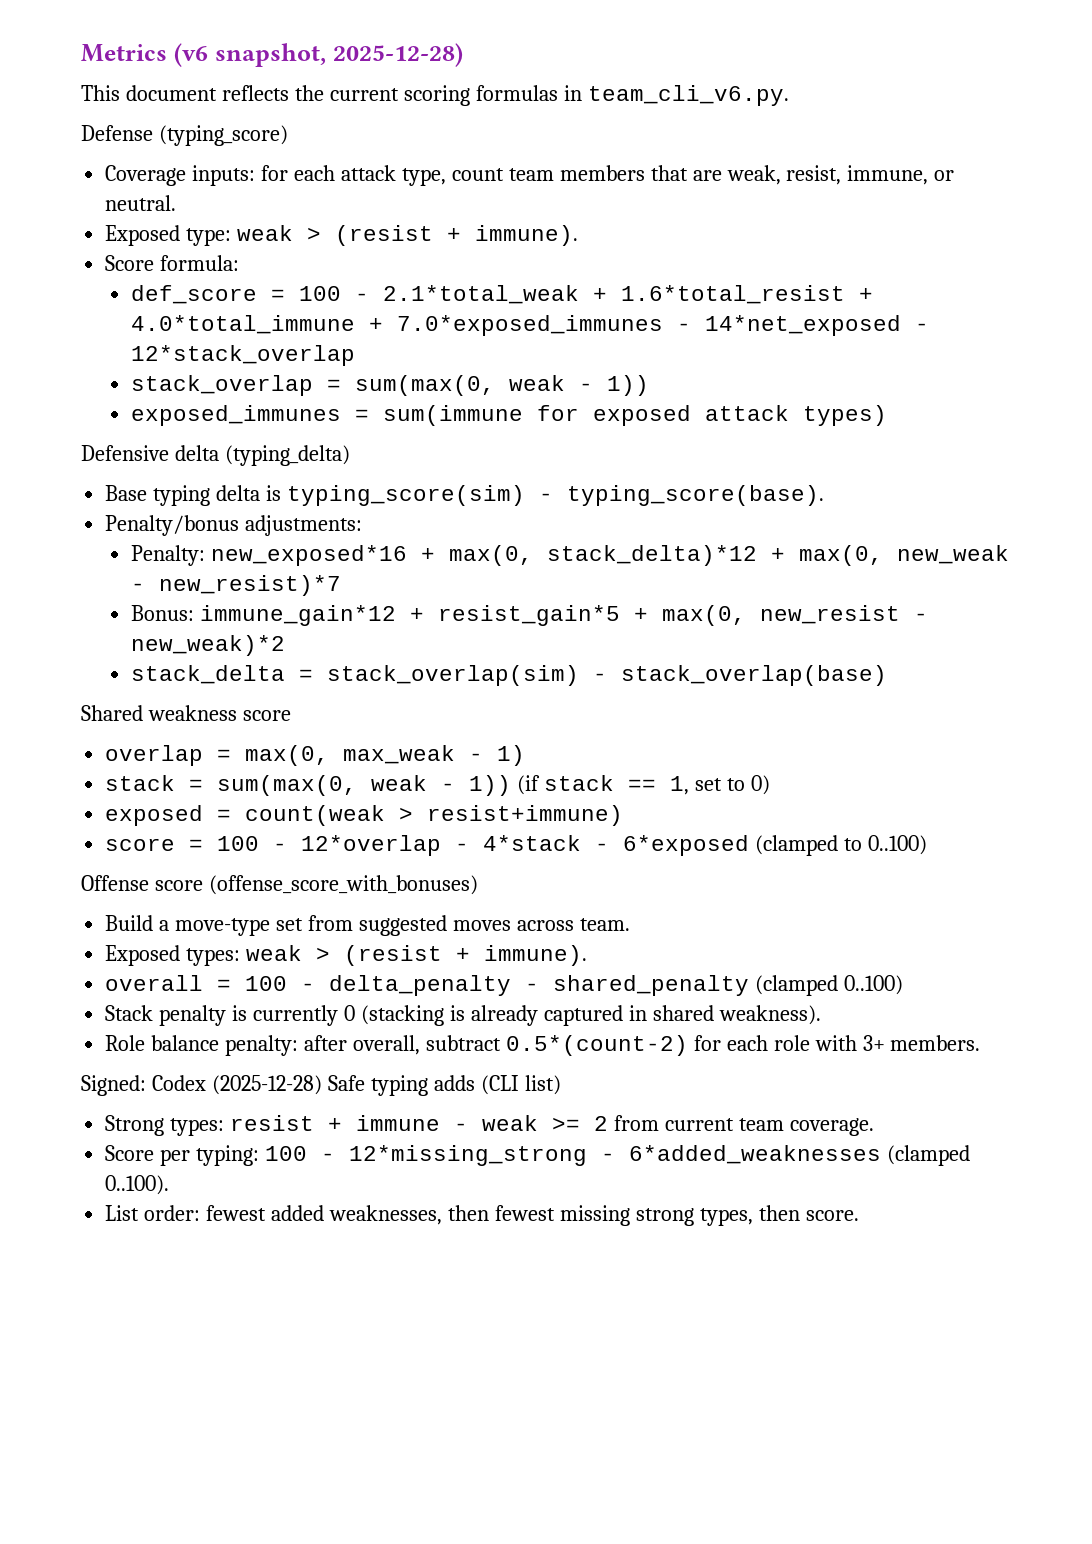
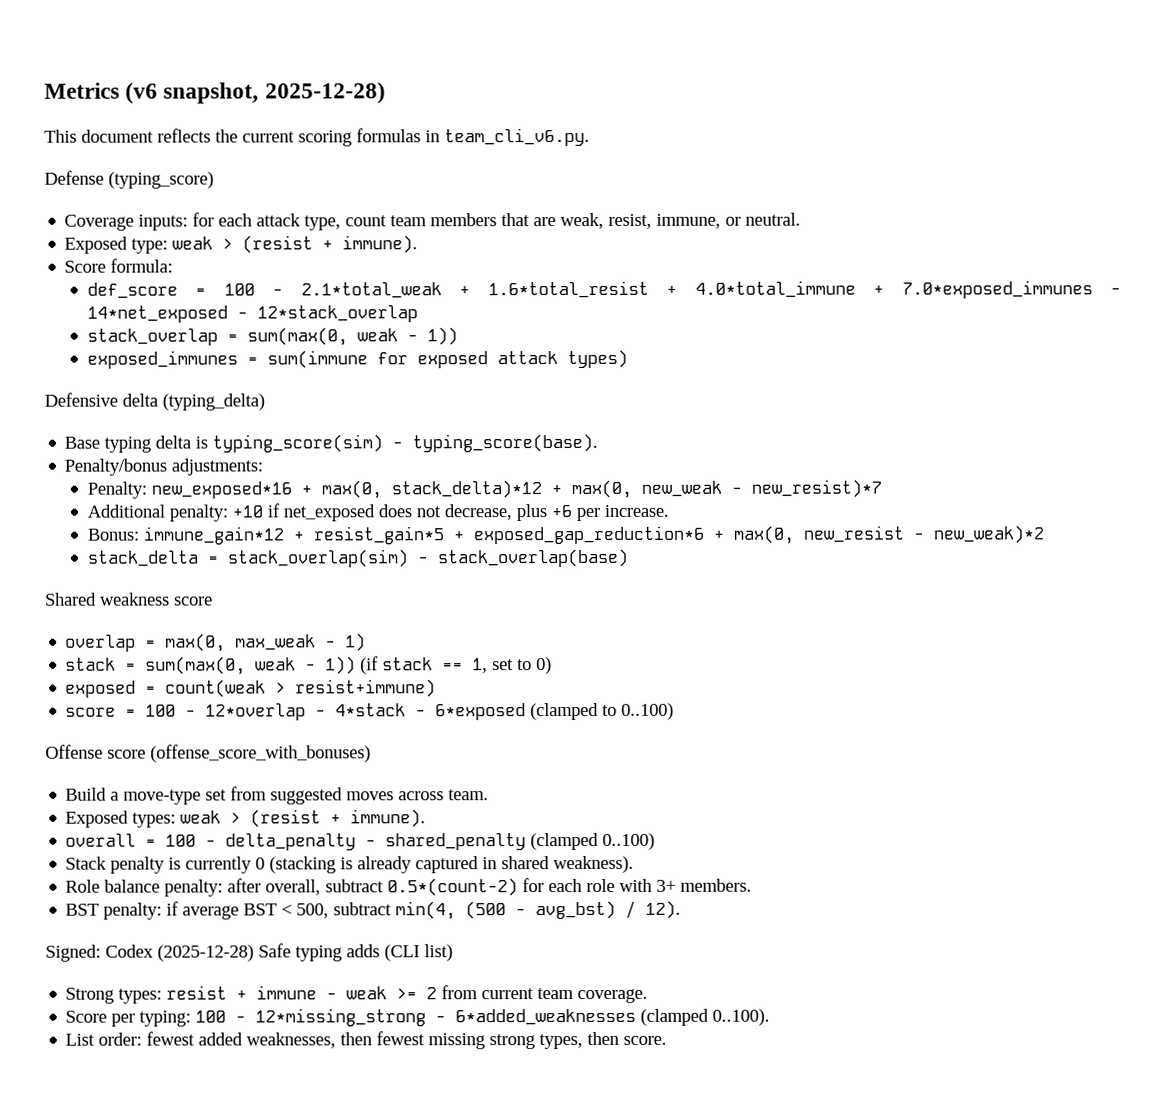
+ Additional penalty: +10 if net_exposed does not decrease, plus +6 per increase.
- Bonus: immune_gain*12 + resist_gain*5 + max(0, new_resist - new_weak)*2
+ Bonus: immune_gain*12 + resist_gain*5 + exposed_gap_reduction*6 + max(0, new_resist - new_weak)*2
+ BST penalty: if average BST < 500, subtract min(4, (500 - avg_bst) / 12).

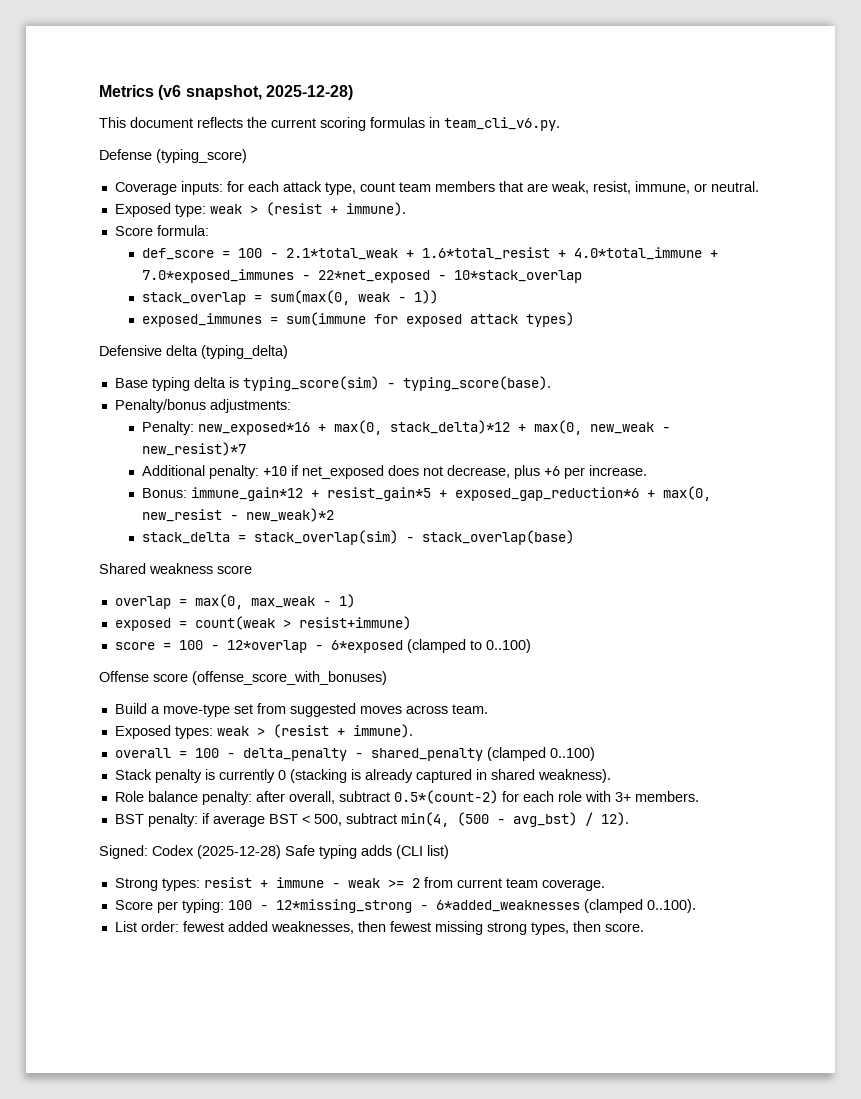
- def_score = 100 - 2.1*total_weak + 1.6*total_resist + 4.0*total_immune + 7.0*exposed_immunes - 14*net_exposed - 12*stack_overlap
+ def_score = 100 - 2.1*total_weak + 1.6*total_resist + 4.0*total_immune + 7.0*exposed_immunes - 22*net_exposed - 10*stack_overlap
- stack = sum(max(0, weak - 1)) (if stack == 1, set to 0)
- score = 100 - 12*overlap - 4*stack - 6*exposed (clamped to 0..100)
+ score = 100 - 12*overlap - 6*exposed (clamped to 0..100)

